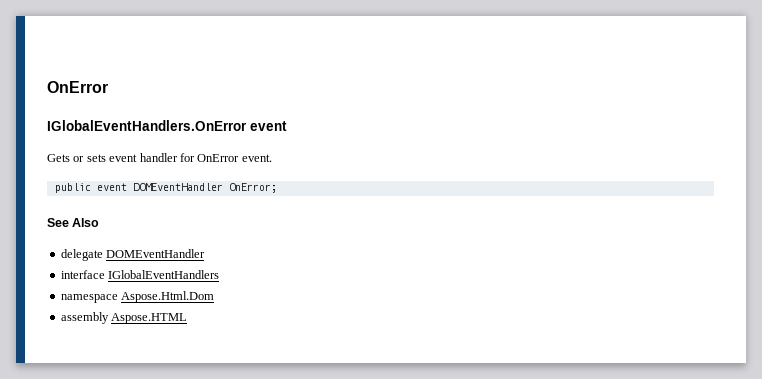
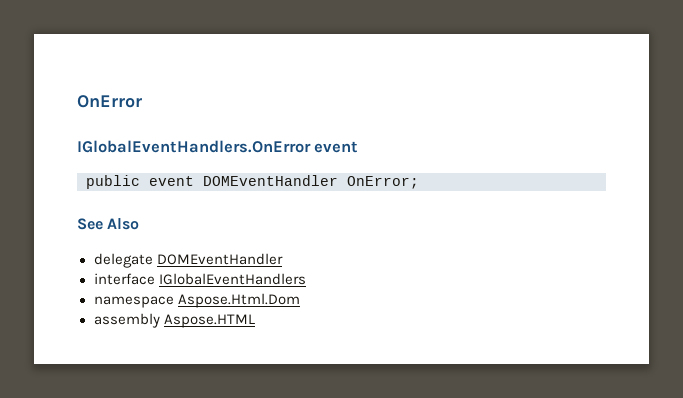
- Gets or sets event handler for OnError event.

